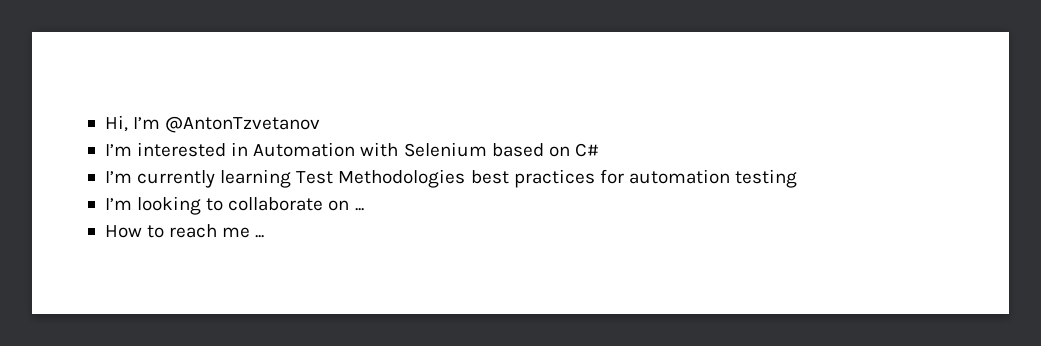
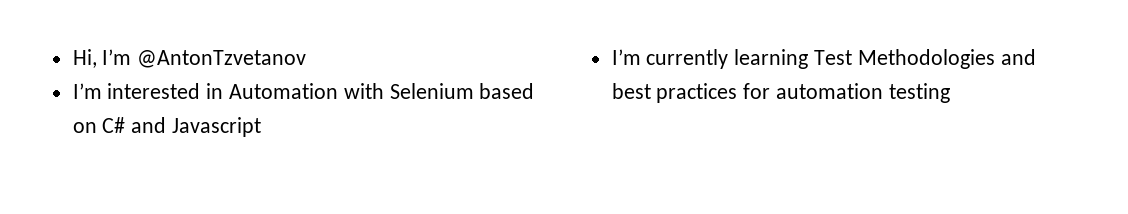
- I’m interested in Automation with Selenium based on C#
+ I’m interested in Automation with Selenium based on C# and Javascript
- I’m currently learning Test Methodologies best practices for automation testing
+ I’m currently learning Test Methodologies and best practices for automation testing
- I’m looking to collaborate on ...
- How to reach me ...

